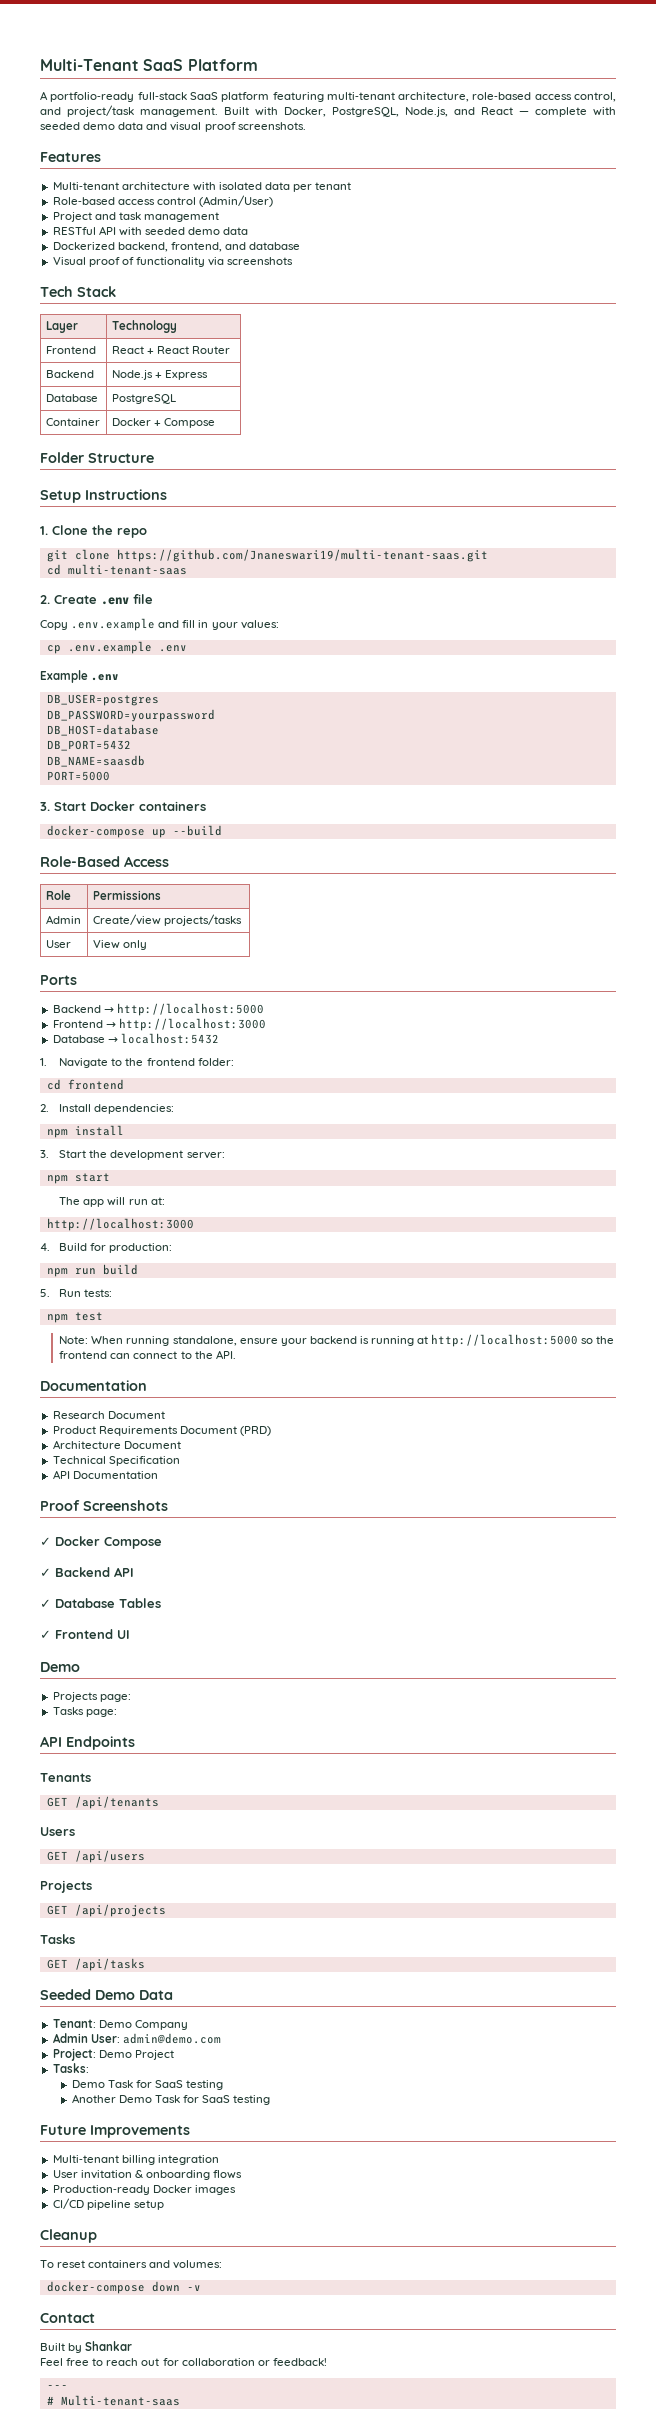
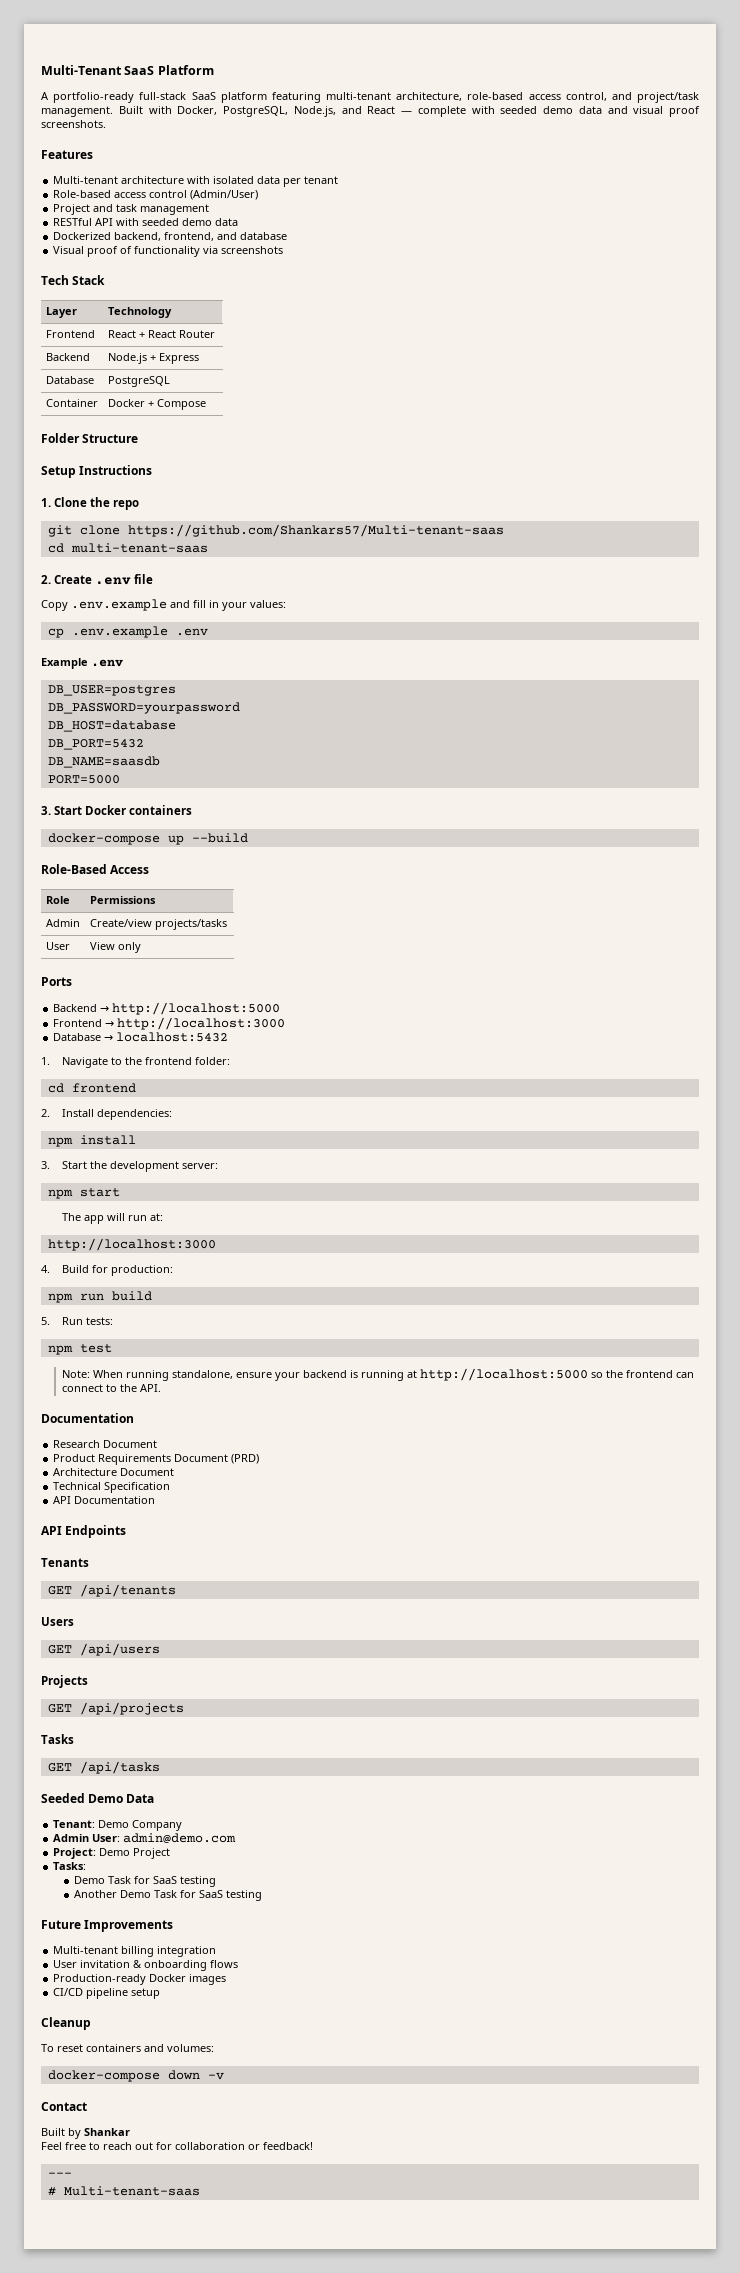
- git clone https://github.com/Jnaneswari19/multi-tenant-saas.git
+ git clone https://github.com/Shankars57/Multi-tenant-saas
- Proof Screenshots
- ✓ Docker Compose
- ✓ Backend API
- ✓ Database Tables
- ✓ Frontend UI
- Demo
- Projects page:
- Tasks page:

